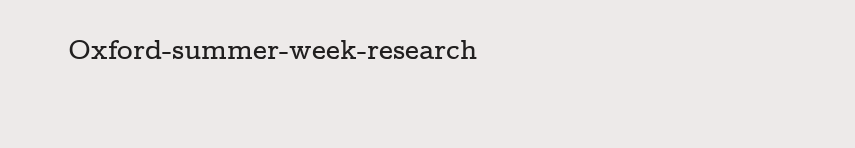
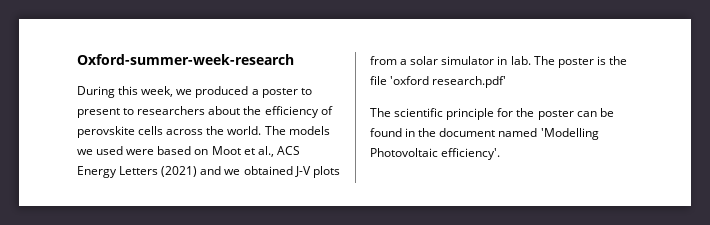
+ During this week, we produced a poster to present to researchers about the efficiency of perovskite cells across the world. The models we used were based on Moot et al., ACS Energy Letters (2021) and we obtained J-V plots from a solar simulator in lab. The poster is the file 'oxford research.pdf'
+ The scientific principle for the poster can be found in the document named 'Modelling Photovoltaic efficiency'.

